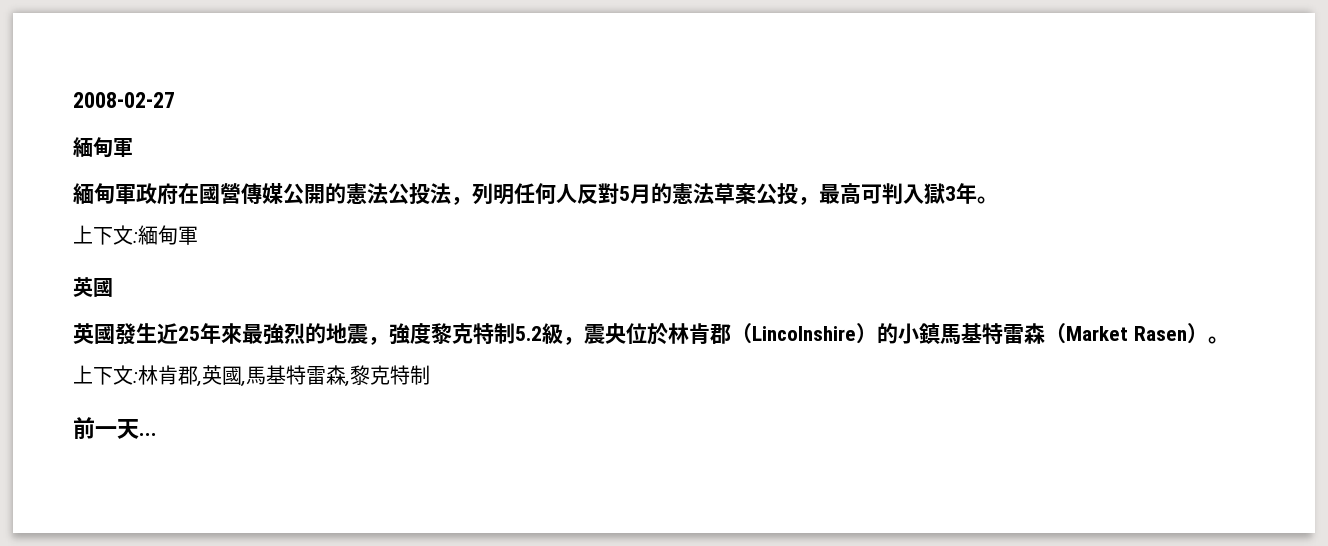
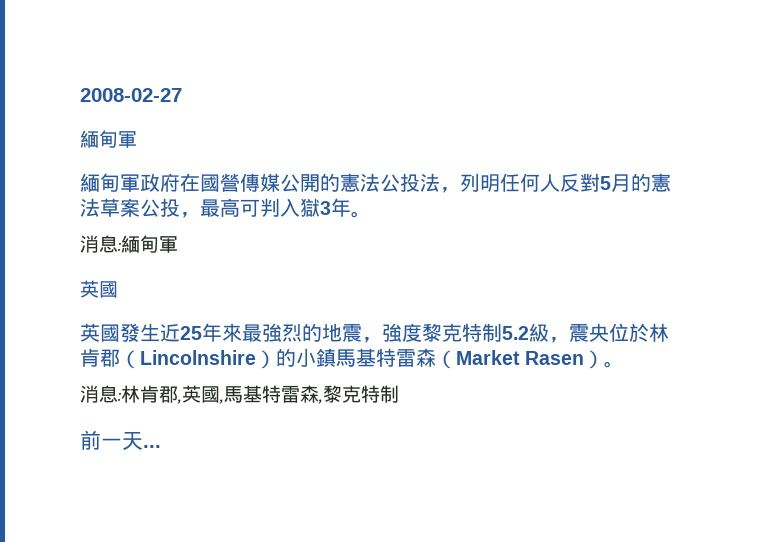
- 上下文:緬甸軍
+ 消息:緬甸軍
- 上下文:林肯郡,英國,馬基特雷森,黎克特制
+ 消息:林肯郡,英國,馬基特雷森,黎克特制

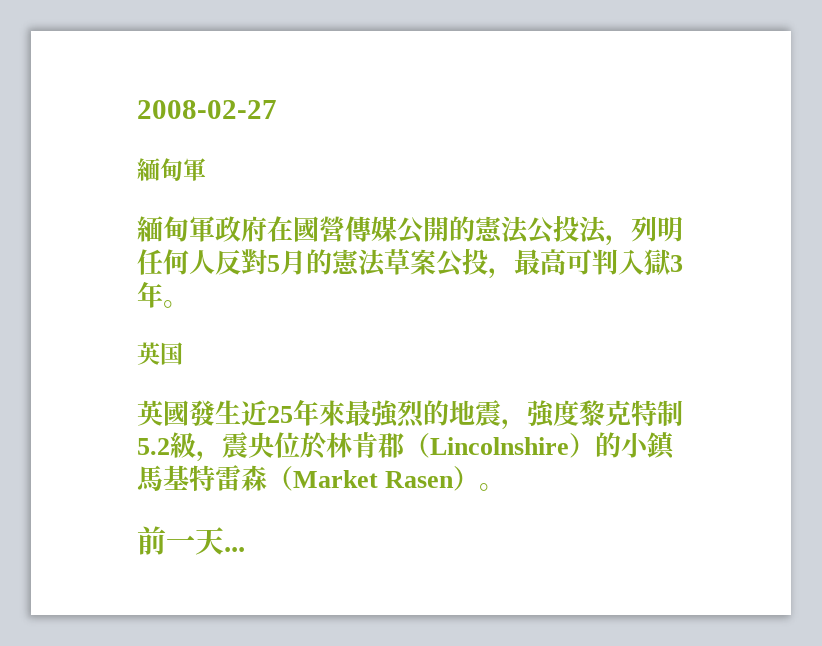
- 消息:緬甸軍
- 英國
+ 英国
- 消息:林肯郡,英國,馬基特雷森,黎克特制

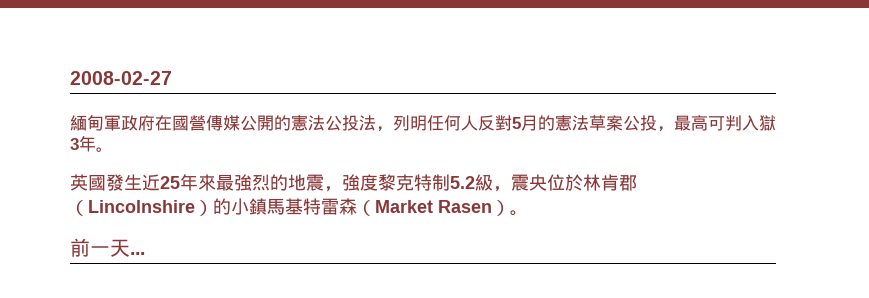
  2008-02-27
- 緬甸軍
- 英国

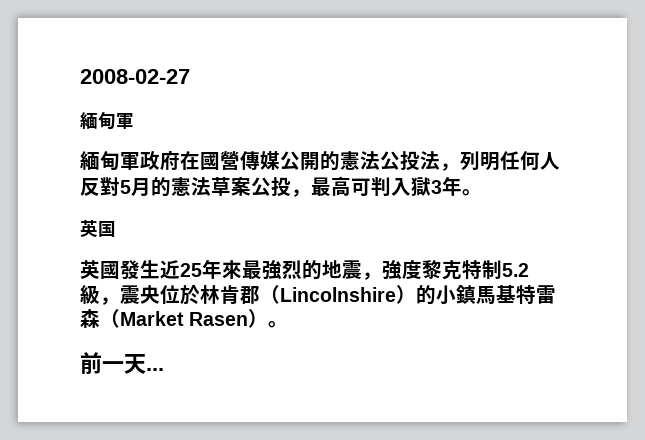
  2008-02-27
+ 緬甸軍
+ 英国

